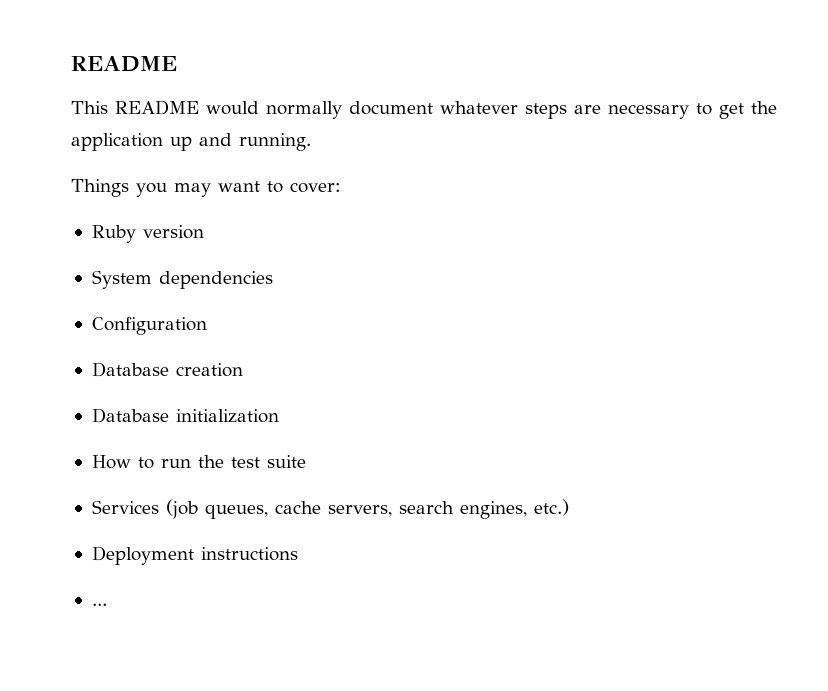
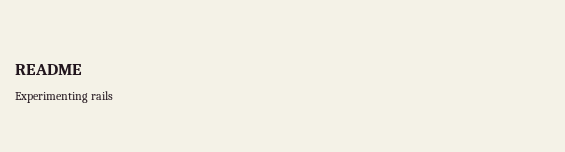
- This README would normally document whatever steps are necessary to get the application up and running.
- Things you may want to cover:
- Ruby version
- System dependencies
- Configuration
- Database creation
- Database initialization
- How to run the test suite
- Services (job queues, cache servers, search engines, etc.)
- Deployment instructions
- ...
+ Experimenting rails

